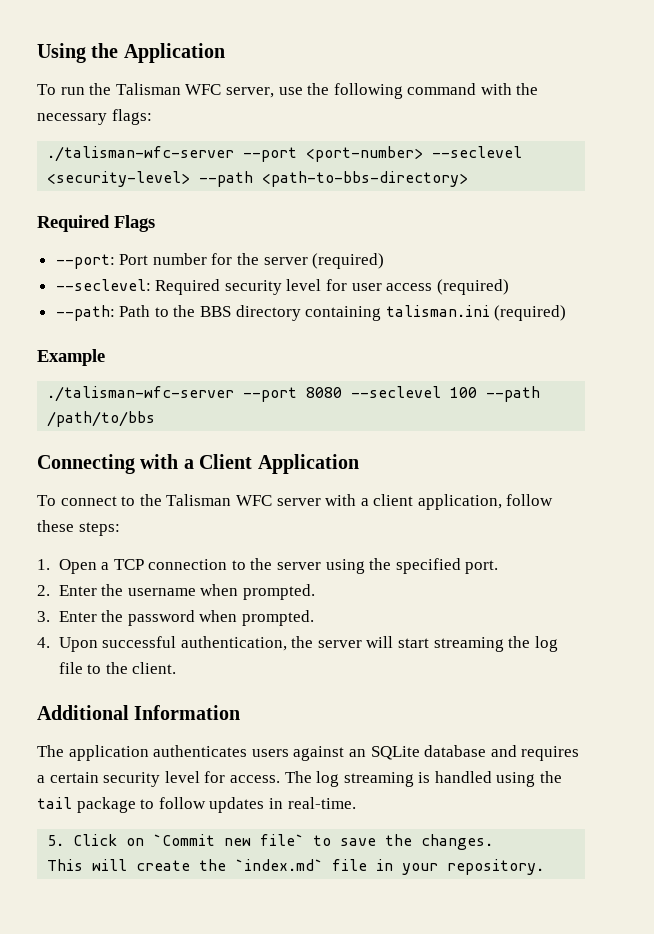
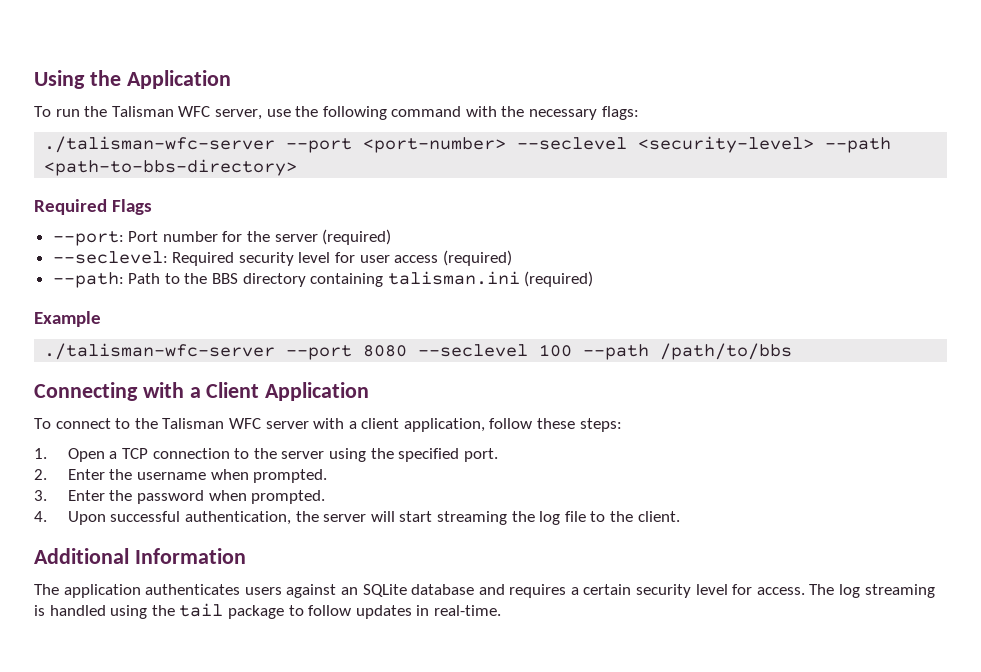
- 5. Click on `Commit new file` to save the changes.
- This will create the `index.md` file in your repository.

